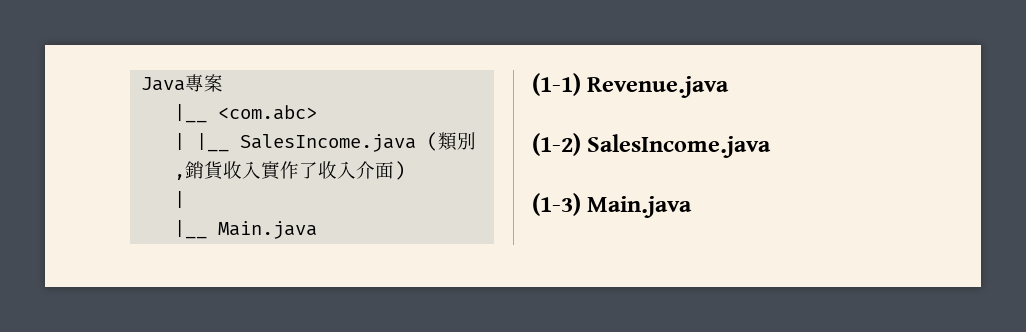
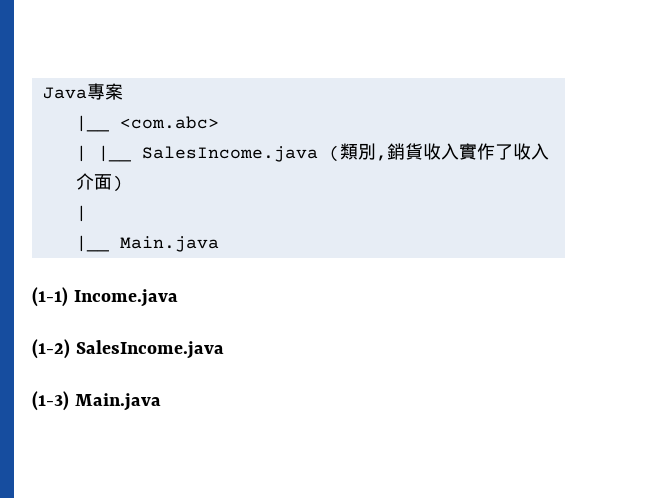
- (1-1) Revenue.java
+ (1-1) Income.java

